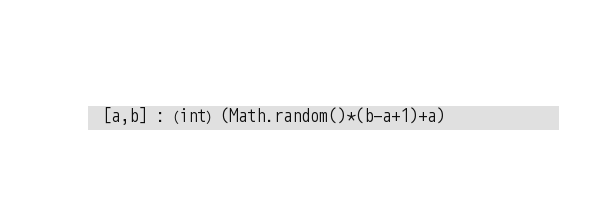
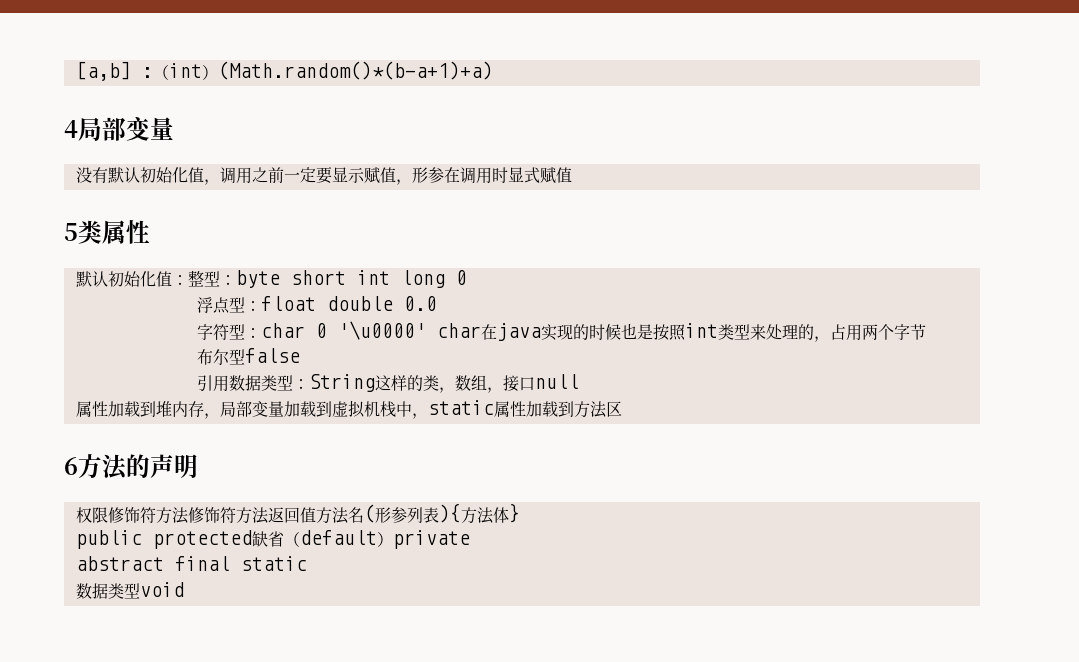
+ 4局部变量
+ 没有默认初始化值，调用之前一定要显示赋值，形参在调用时显式赋值
+ 5类属性
+ 默认初始化值：整型：byte short int long 0
+ 浮点型：float double 0.0
+ 字符型：char 0 '\u0000' char在java实现的时候也是按照int类型来处理的，占用两个字节
+ 布尔型false
+ 引用数据类型：String这样的类，数组，接口null
+ 属性加载到堆内存，局部变量加载到虚拟机栈中，static属性加载到方法区
+ 6方法的声明
+ 权限修饰符方法修饰符方法返回值方法名(形参列表){方法体}
+ public protected缺省（default）private
+ abstract final static
+ 数据类型void

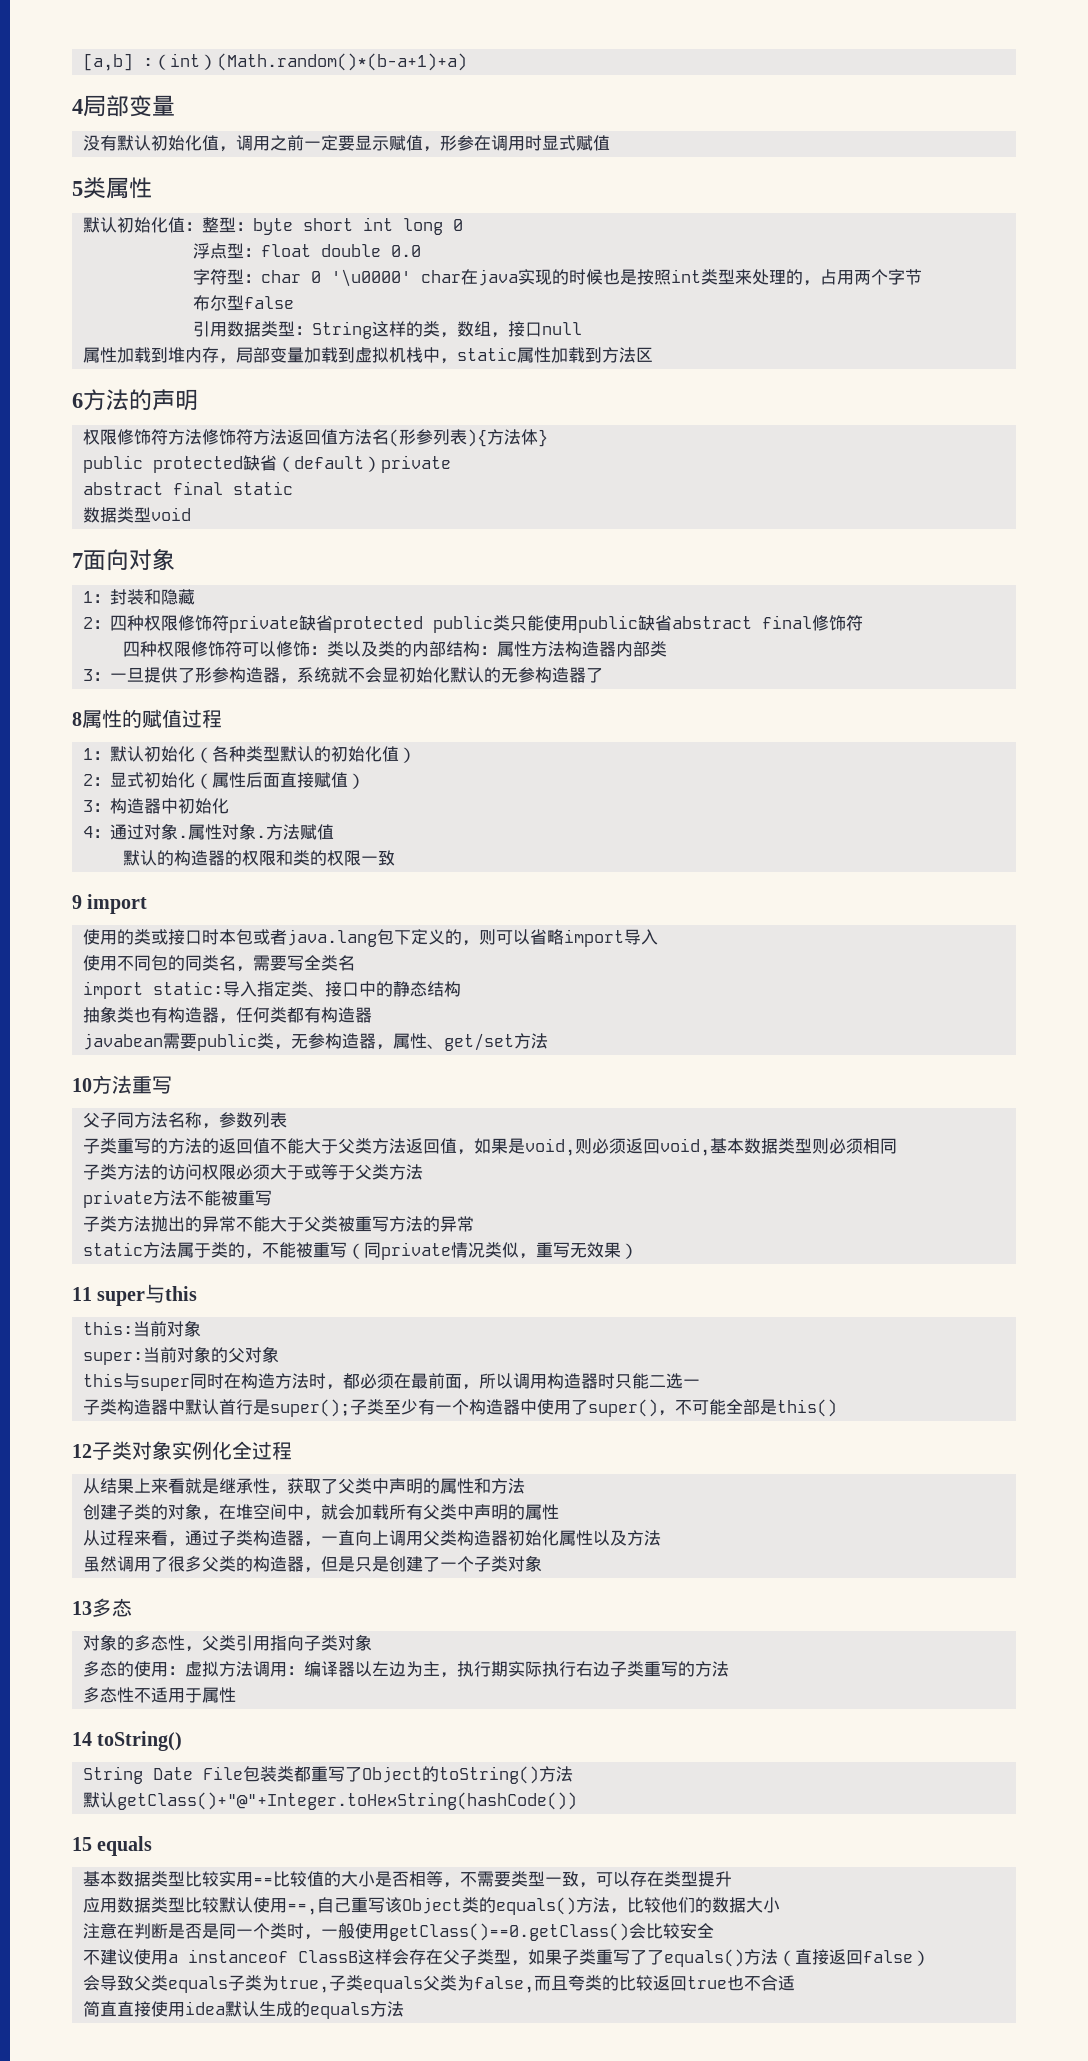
+ 7面向对象
+ 1：封装和隐藏
+ 2：四种权限修饰符private缺省protected public类只能使用public缺省abstract final修饰符
+ 四种权限修饰符可以修饰：类以及类的内部结构：属性方法构造器内部类
+ 3：一旦提供了形参构造器，系统就不会显初始化默认的无参构造器了
+ 8属性的赋值过程
+ 1：默认初始化（各种类型默认的初始化值）
+ 2：显式初始化（属性后面直接赋值）
+ 3：构造器中初始化
+ 4：通过对象.属性对象.方法赋值
+ 默认的构造器的权限和类的权限一致
+ 9 import
+ 使用的类或接口时本包或者java.lang包下定义的，则可以省略import导入
+ 使用不同包的同类名，需要写全类名
+ import static:导入指定类、接口中的静态结构
+ 抽象类也有构造器，任何类都有构造器
+ javabean需要public类，无参构造器，属性、get/set方法
+ 10方法重写
+ 父子同方法名称，参数列表
+ 子类重写的方法的返回值不能大于父类方法返回值，如果是void,则必须返回void,基本数据类型则必须相同
+ 子类方法的访问权限必须大于或等于父类方法
+ private方法不能被重写
+ 子类方法抛出的异常不能大于父类被重写方法的异常
+ static方法属于类的，不能被重写（同private情况类似，重写无效果）
+ 11 super与this
+ this:当前对象
+ super:当前对象的父对象
+ this与super同时在构造方法时，都必须在最前面，所以调用构造器时只能二选一
+ 子类构造器中默认首行是super();子类至少有一个构造器中使用了super()，不可能全部是this()
+ 12子类对象实例化全过程
+ 从结果上来看就是继承性，获取了父类中声明的属性和方法
+ 创建子类的对象，在堆空间中，就会加载所有父类中声明的属性
+ 从过程来看，通过子类构造器，一直向上调用父类构造器初始化属性以及方法
+ 虽然调用了很多父类的构造器，但是只是创建了一个子类对象
+ 13多态
+ 对象的多态性，父类引用指向子类对象
+ 多态的使用：虚拟方法调用：编译器以左边为主，执行期实际执行右边子类重写的方法
+ 多态性不适用于属性
+ 14 toString()
+ String Date File包装类都重写了Object的toString()方法
+ 默认getClass()+"@"+Integer.toHexString(hashCode())
+ 15 equals
+ 基本数据类型比较实用==比较值的大小是否相等，不需要类型一致，可以存在类型提升
+ 应用数据类型比较默认使用==,自己重写该Object类的equals()方法，比较他们的数据大小
+ 注意在判断是否是同一个类时，一般使用getClass()==0.getClass()会比较安全
+ 不建议使用a instanceof ClassB这样会存在父子类型，如果子类重写了了equals()方法（直接返回false）
+ 会导致父类equals子类为true,子类equals父类为false,而且夸类的比较返回true也不合适
+ 简直直接使用idea默认生成的equals方法

